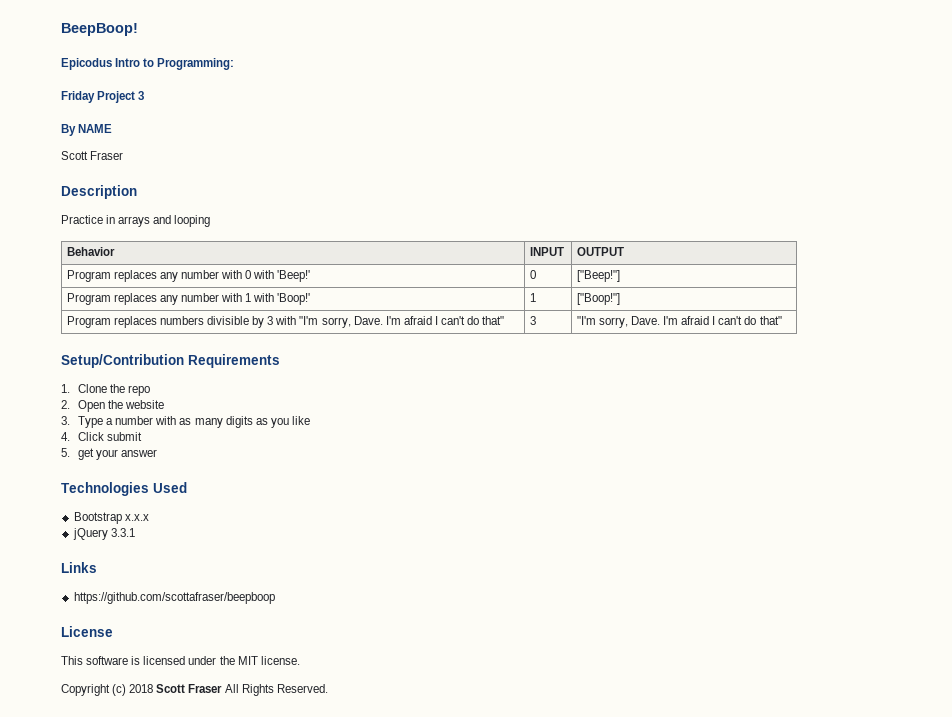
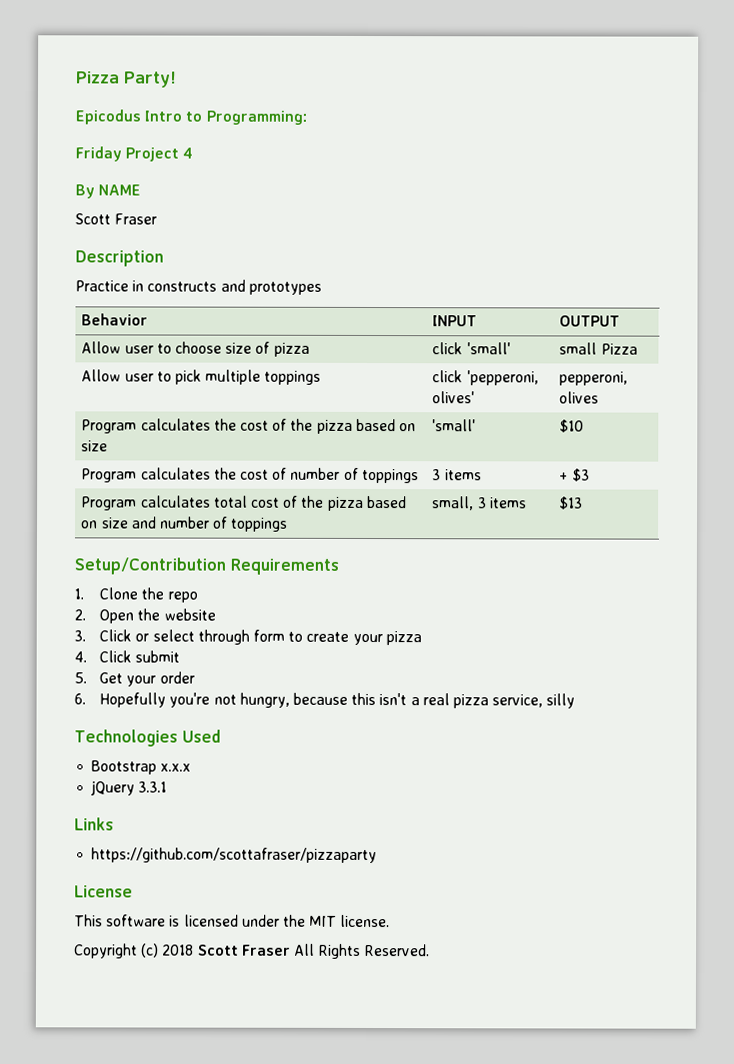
- BeepBoop!
+ Pizza Party!
- Friday Project 3
+ Friday Project 4
- Practice in arrays and looping
+ Practice in constructs and prototypes
- Program replaces any number with 0 with 'Beep!' | 0 | ["Beep!"]
- Program replaces any number with 1 with 'Boop!' | 1 | ["Boop!"]
- Program replaces numbers divisible by 3 with "I'm sorry, Dave. I'm afraid I can't do that" | 3 | "I'm sorry, Dave. I'm afraid I can't do that"
+ Allow user to choose size of pizza | click 'small' | small Pizza
+ Allow user to pick multiple toppings | click 'pepperoni, olives' | pepperoni, olives
+ Program calculates the cost of the pizza based on size | 'small' | $10
+ Program calculates the cost of number of toppings | 3 items | + $3
+ Program calculates total cost of the pizza based on size and number of toppings | small, 3 items | $13
- 3. Type a number with as many digits as you like
+ 3. Click or select through form to create your pizza
  4. Click submit
- 5. get your answer
+ 5. Get your order
+ 6. Hopefully you're not hungry, because this isn't a real pizza service, silly
- https://github.com/scottafraser/beepboop
+ https://github.com/scottafraser/pizzaparty

